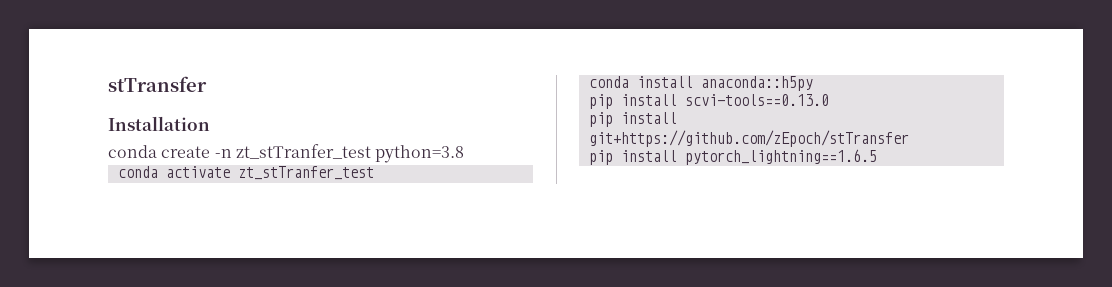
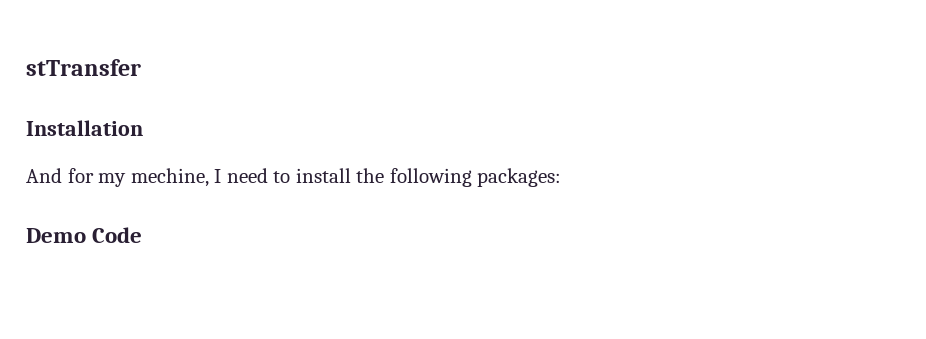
- conda create -n zt_stTranfer_test python=3.8
- conda activate zt_stTranfer_test
- conda install anaconda::h5py
- pip install scvi-tools==0.13.0
- pip install git+https://github.com/zEpoch/stTransfer
- pip install pytorch_lightning==1.6.5
+ And for my mechine, I need to install the following packages:
+ Demo Code

